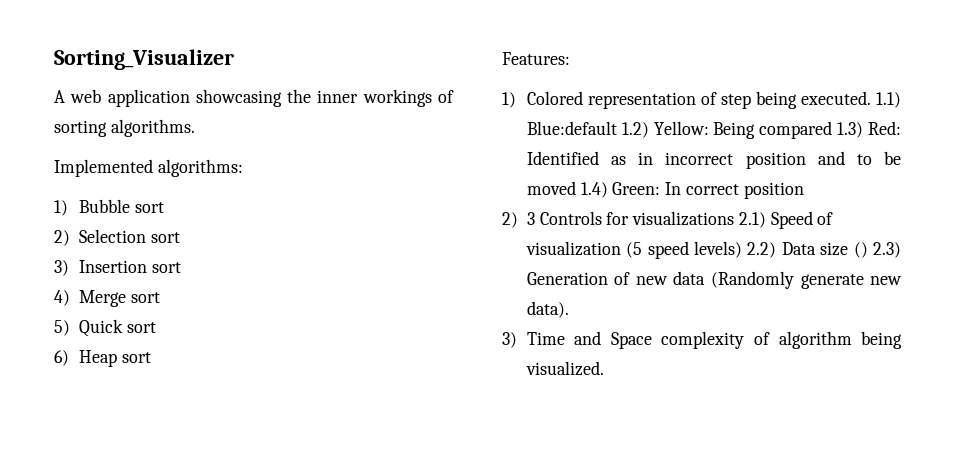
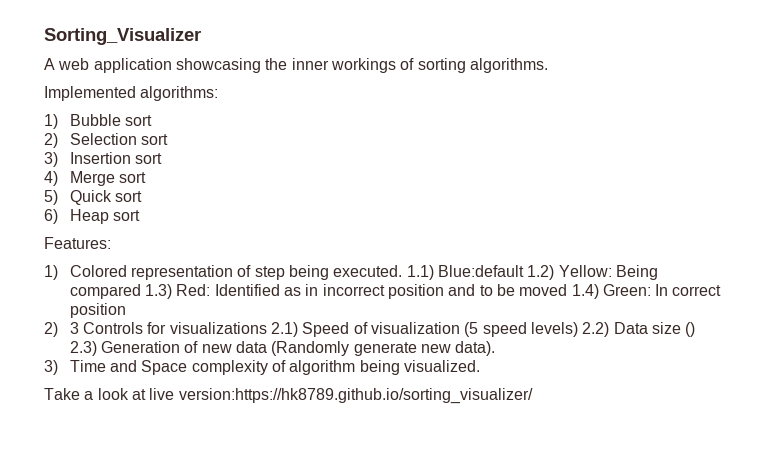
+ Take a look at live version:https://hk8789.github.io/sorting_visualizer/

